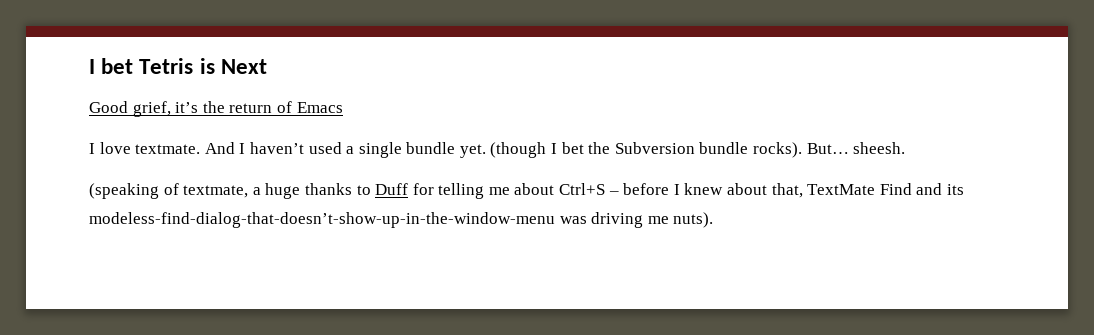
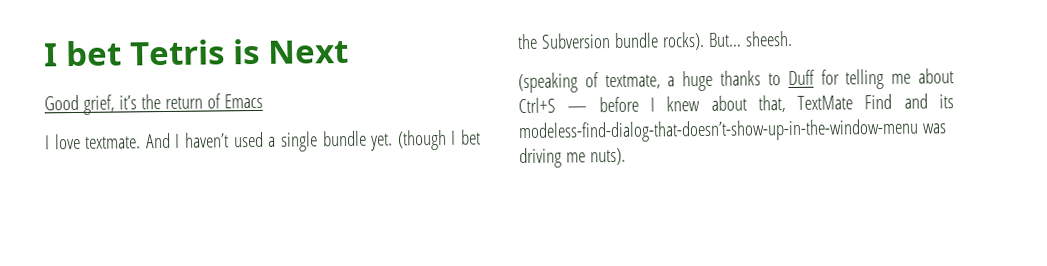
- (speaking of textmate, a huge thanks to Duff for telling me about Ctrl+S – before I knew about that, TextMate Find and its modeless-find-dialog-that-doesn’t-show-up-in-the-window-menu was driving me nuts).
+ (speaking of textmate, a huge thanks to Duff for telling me about Ctrl+S — before I knew about that, TextMate Find and its modeless-find-dialog-that-doesn’t-show-up-in-the-window-menu was driving me nuts).

